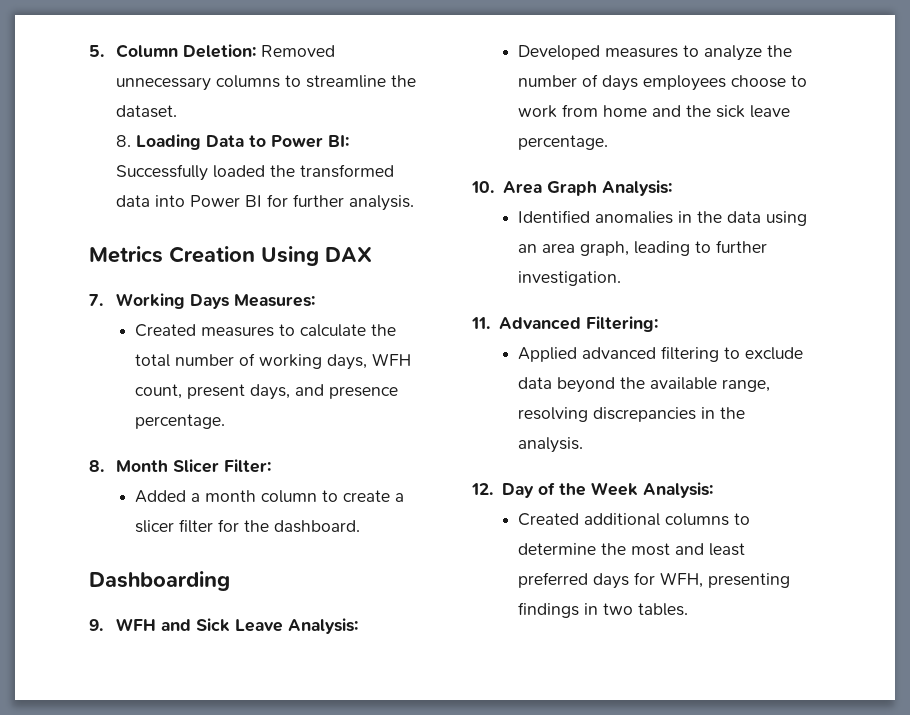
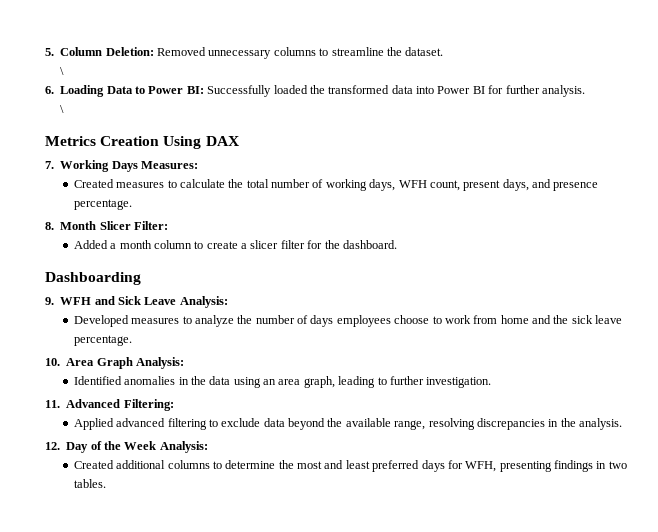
  5. Column Deletion: Removed unnecessary columns to streamline the dataset.
- 8. Loading Data to Power BI: Successfully loaded the transformed data into Power BI for further analysis.
+ \
+ 6. Loading Data to Power BI: Successfully loaded the transformed data into Power BI for further analysis.
+ \

